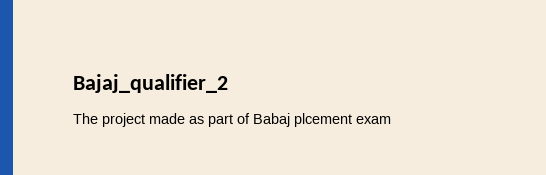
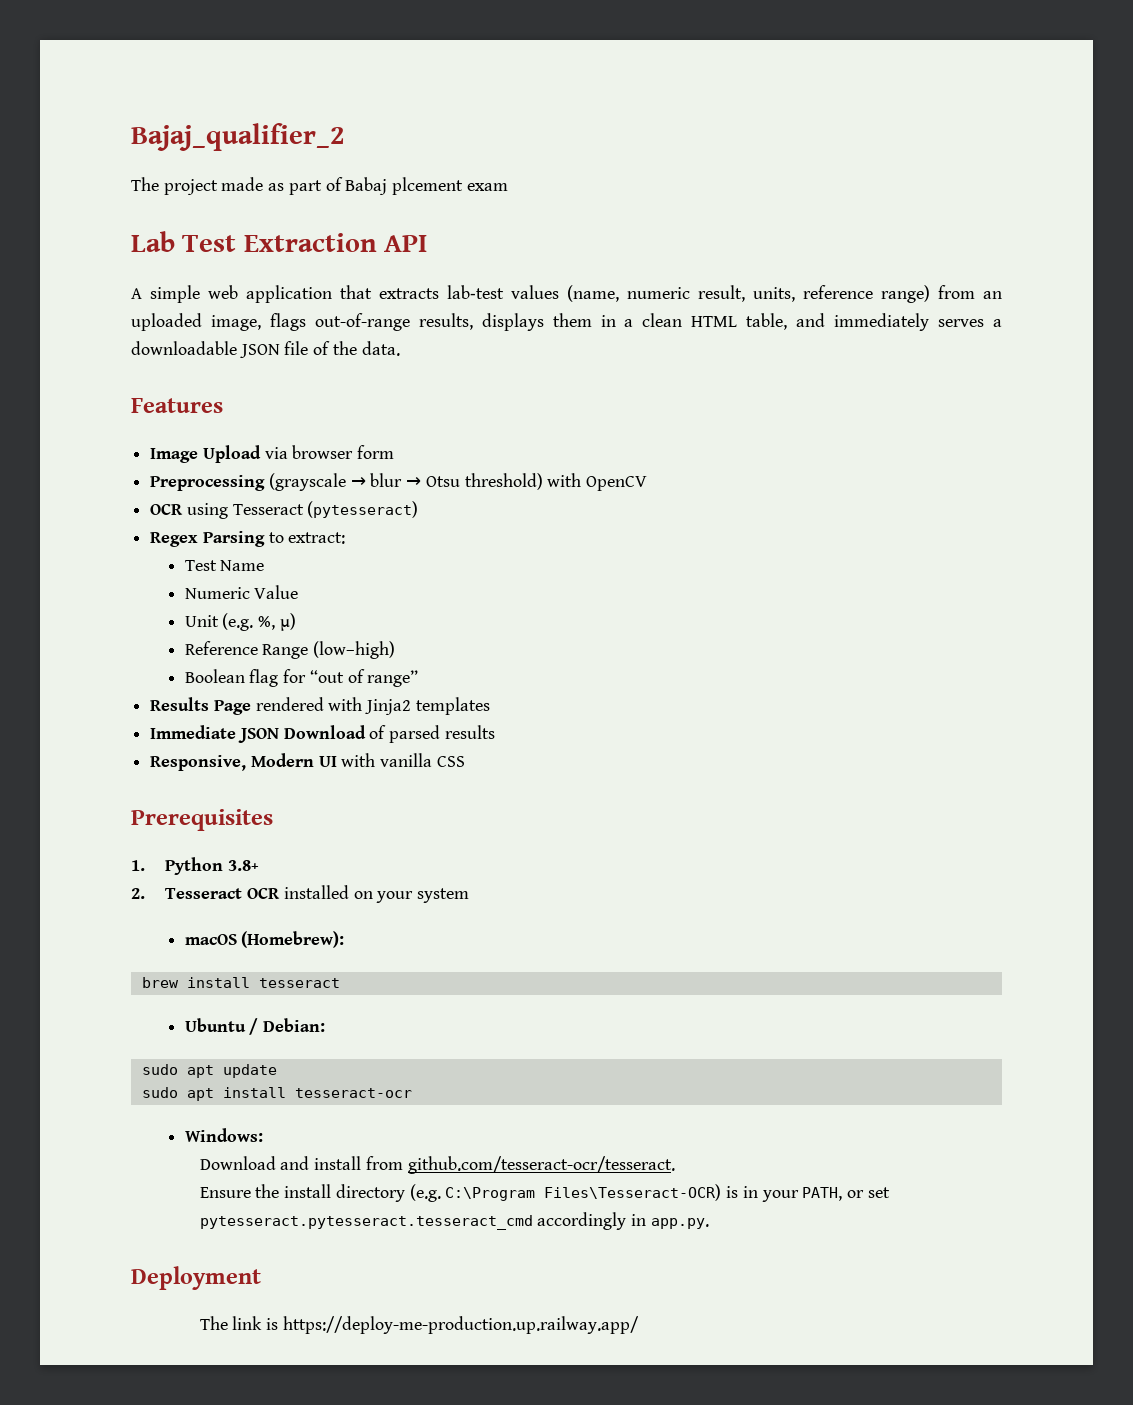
+ Lab Test Extraction API
+ A simple web application that extracts lab‐test values (name, numeric result, units, reference range) from an uploaded image, flags out-of-range results, displays them in a clean HTML table, and immediately serves a downloadable JSON file of the data.
+ Features
+ Image Upload via browser form
+ Preprocessing (grayscale → blur → Otsu threshold) with OpenCV
+ OCR using Tesseract (pytesseract)
+ Regex Parsing to extract:
+ Test Name
+ Numeric Value
+ Unit (e.g. %, µ)
+ Reference Range (low–high)
+ Boolean flag for “out of range”
+ Results Page rendered with Jinja2 templates
+ Immediate JSON Download of parsed results
+ Responsive, Modern UI with vanilla CSS
+ Prerequisites
+ 1. Python 3.8+
+ 2. Tesseract OCR installed on your system
+ macOS (Homebrew):
+ brew install tesseract
+ Ubuntu / Debian:
+ sudo apt update
+ sudo apt install tesseract-ocr
+ Windows:
+ Download and install from github.com/tesseract-ocr/tesseract.
+ Ensure the install directory (e.g. C:\Program Files\Tesseract-OCR) is in your PATH, or set pytesseract.pytesseract.tesseract_cmd accordingly in app.py.
+ Deployment
+ The link is https://deploy-me-production.up.railway.app/

